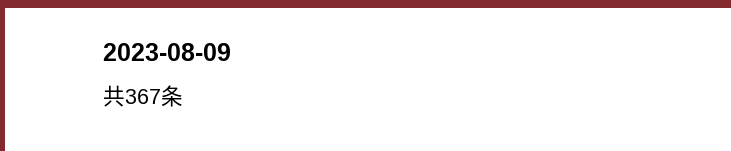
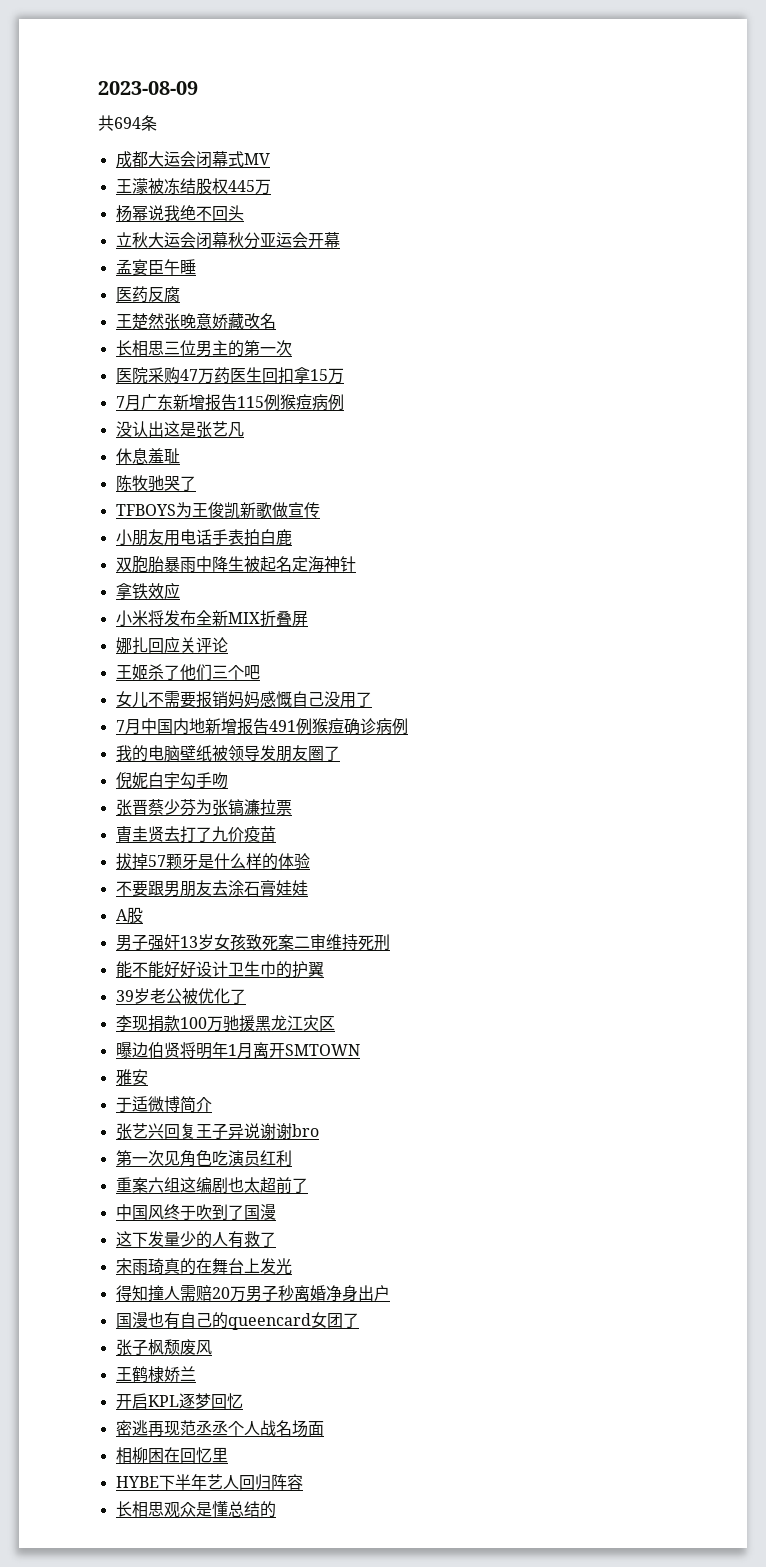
- 共367条
+ 共694条
+ 成都大运会闭幕式MV
+ 王濛被冻结股权445万
+ 杨幂说我绝不回头
+ 立秋大运会闭幕秋分亚运会开幕
+ 孟宴臣午睡
+ 医药反腐
+ 王楚然张晚意娇藏改名
+ 长相思三位男主的第一次
+ 医院采购47万药医生回扣拿15万
+ 7月广东新增报告115例猴痘病例
+ 没认出这是张艺凡
+ 休息羞耻
+ 陈牧驰哭了
+ TFBOYS为王俊凯新歌做宣传
+ 小朋友用电话手表拍白鹿
+ 双胞胎暴雨中降生被起名定海神针
+ 拿铁效应
+ 小米将发布全新MIX折叠屏
+ 娜扎回应关评论
+ 王姬杀了他们三个吧
+ 女儿不需要报销妈妈感慨自己没用了
+ 7月中国内地新增报告491例猴痘确诊病例
+ 我的电脑壁纸被领导发朋友圈了
+ 倪妮白宇勾手吻
+ 张晋蔡少芬为张镐濂拉票
+ 曺圭贤去打了九价疫苗
+ 拔掉57颗牙是什么样的体验
+ 不要跟男朋友去涂石膏娃娃
+ A股
+ 男子强奸13岁女孩致死案二审维持死刑
+ 能不能好好设计卫生巾的护翼
+ 39岁老公被优化了
+ 李现捐款100万驰援黑龙江灾区
+ 曝边伯贤将明年1月离开SMTOWN
+ 雅安
+ 于适微博简介
+ 张艺兴回复王子异说谢谢bro
+ 第一次见角色吃演员红利
+ 重案六组这编剧也太超前了
+ 中国风终于吹到了国漫
+ 这下发量少的人有救了
+ 宋雨琦真的在舞台上发光
+ 得知撞人需赔20万男子秒离婚净身出户
+ 国漫也有自己的queencard女团了
+ 张子枫颓废风
+ 王鹤棣娇兰
+ 开启KPL逐梦回忆
+ 密逃再现范丞丞个人战名场面
+ 相柳困在回忆里
+ HYBE下半年艺人回归阵容
+ 长相思观众是懂总结的

